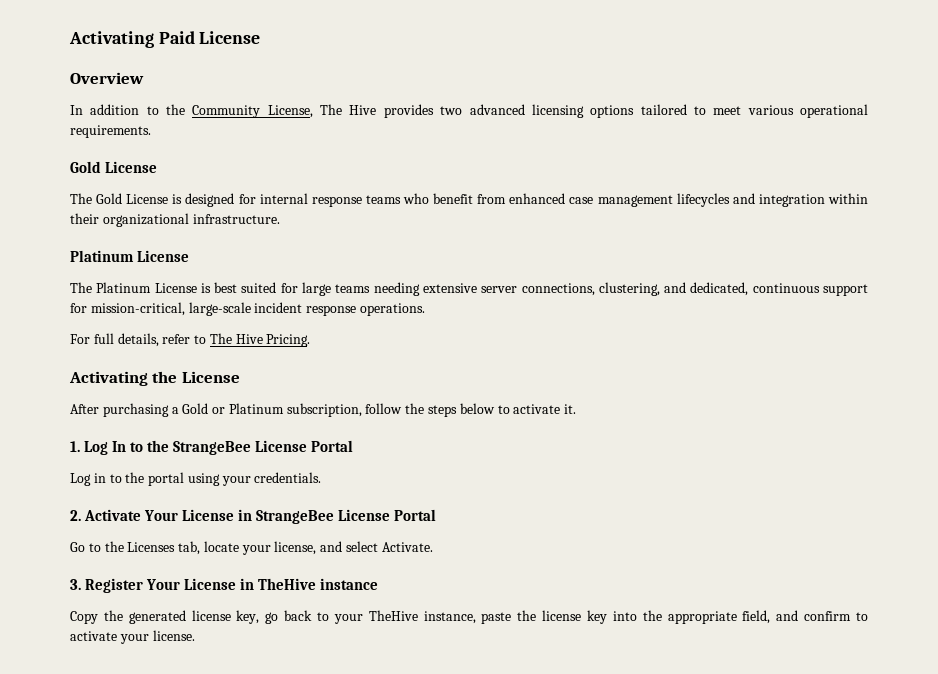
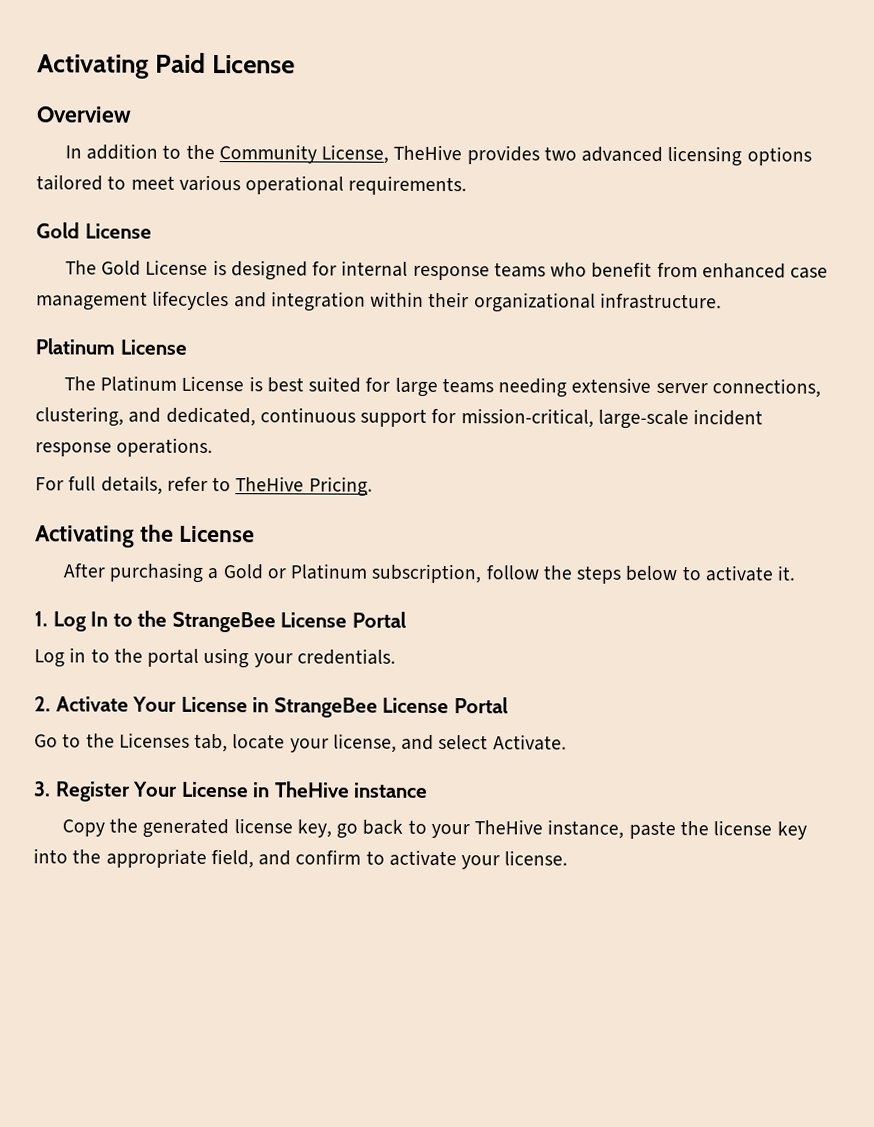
- In addition to the Community License, The Hive provides two advanced licensing options tailored to meet various operational requirements.
+ In addition to the Community License, TheHive provides two advanced licensing options tailored to meet various operational requirements.
- For full details, refer to The Hive Pricing.
+ For full details, refer to TheHive Pricing.

